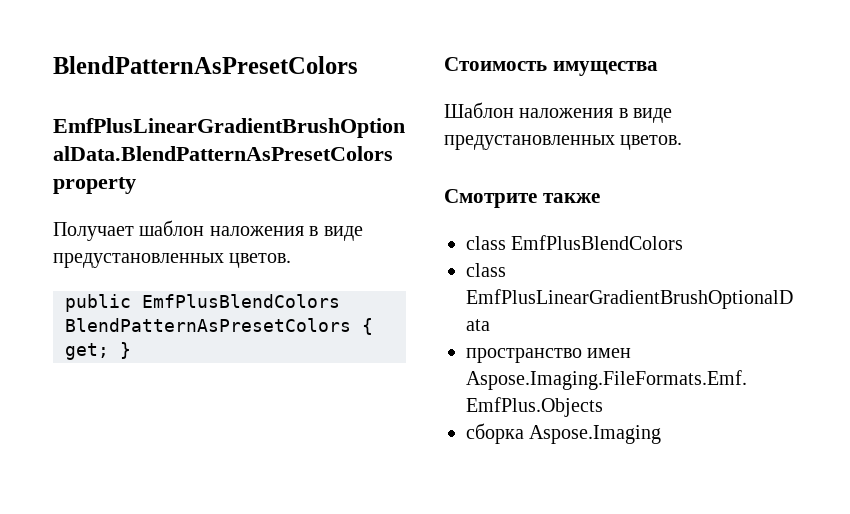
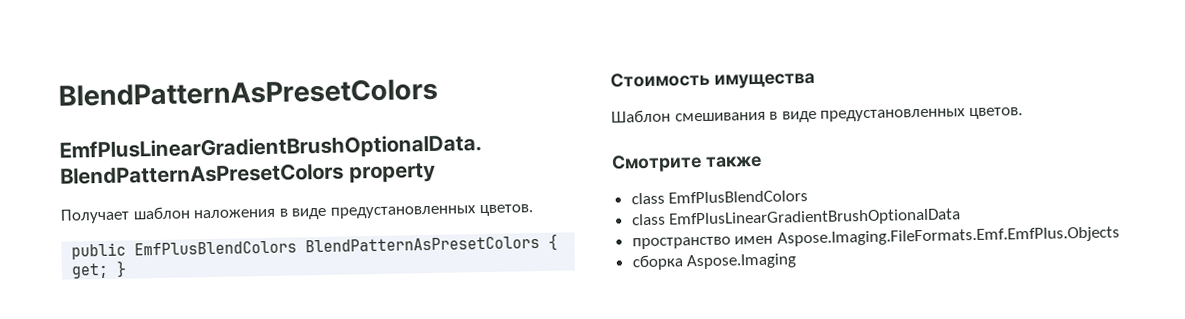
- Шаблон наложения в виде предустановленных цветов.
+ Шаблон смешивания в виде предустановленных цветов.

